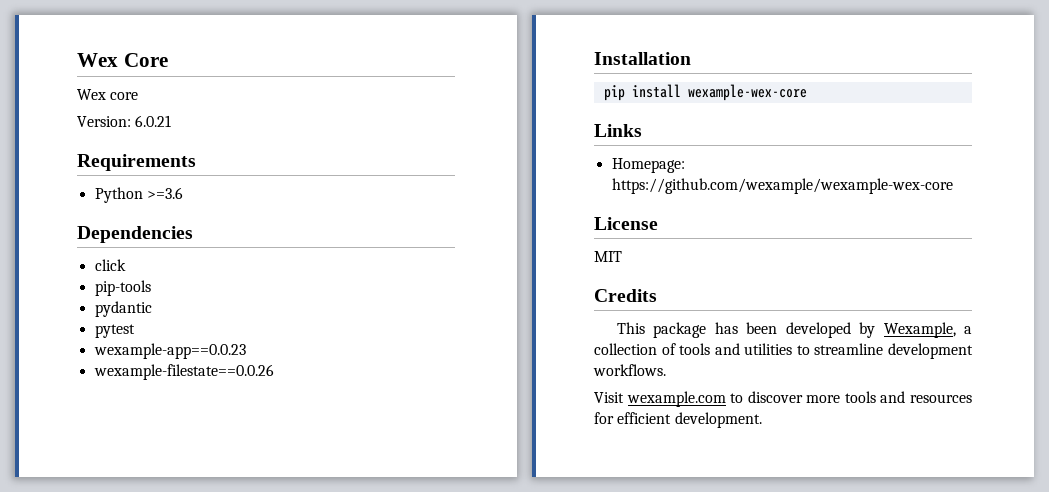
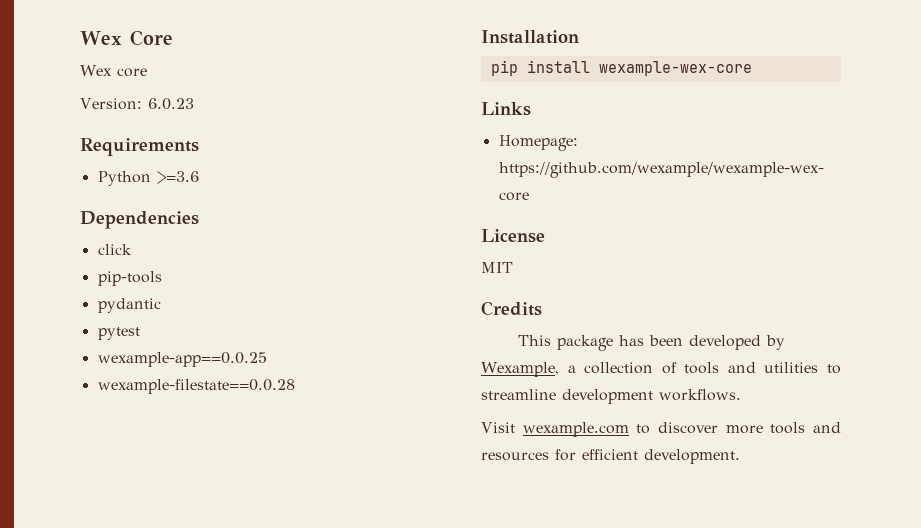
- Version: 6.0.21
+ Version: 6.0.23
- wexample-app==0.0.23
- wexample-filestate==0.0.26
+ wexample-app==0.0.25
+ wexample-filestate==0.0.28

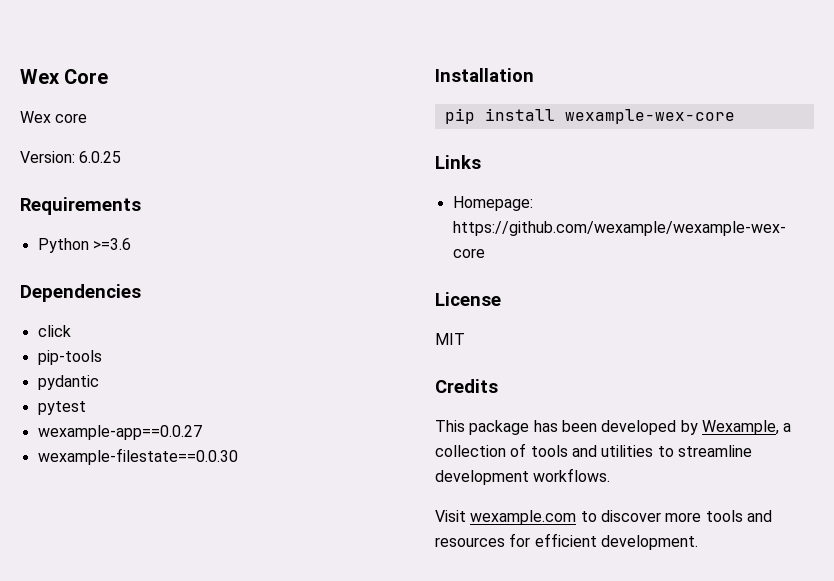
- Version: 6.0.23
+ Version: 6.0.25
- wexample-app==0.0.25
- wexample-filestate==0.0.28
+ wexample-app==0.0.27
+ wexample-filestate==0.0.30

